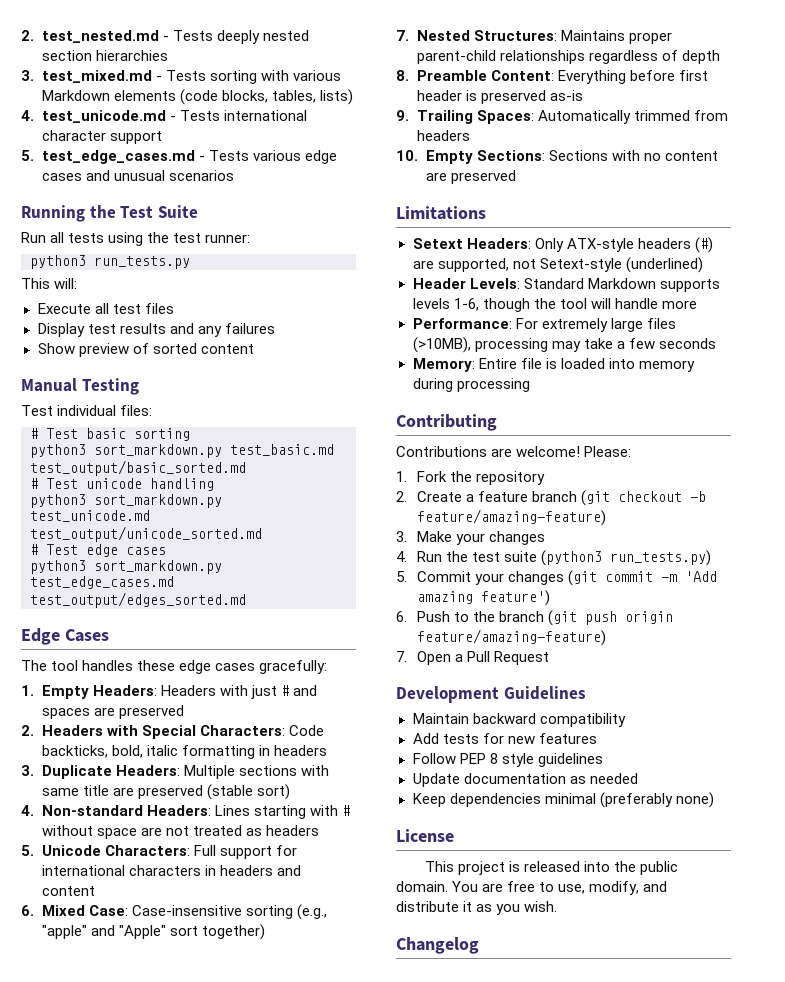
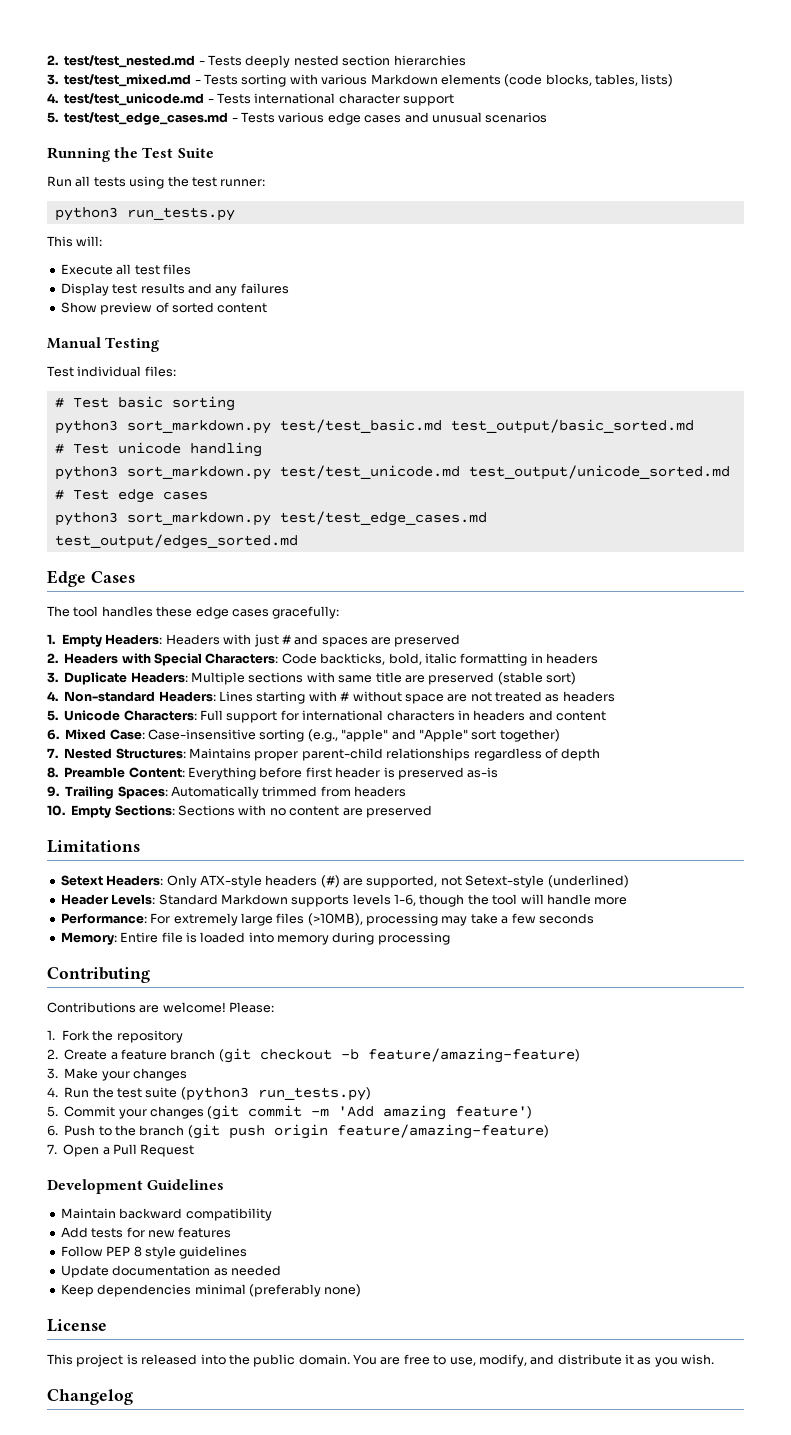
- 2. test_nested.md - Tests deeply nested section hierarchies
+ 2. test/test_nested.md - Tests deeply nested section hierarchies
- 3. test_mixed.md - Tests sorting with various Markdown elements (code blocks, tables, lists)
+ 3. test/test_mixed.md - Tests sorting with various Markdown elements (code blocks, tables, lists)
- 4. test_unicode.md - Tests international character support
+ 4. test/test_unicode.md - Tests international character support
- 5. test_edge_cases.md - Tests various edge cases and unusual scenarios
+ 5. test/test_edge_cases.md - Tests various edge cases and unusual scenarios
- python3 sort_markdown.py test_basic.md test_output/basic_sorted.md
+ python3 sort_markdown.py test/test_basic.md test_output/basic_sorted.md
- python3 sort_markdown.py test_unicode.md test_output/unicode_sorted.md
+ python3 sort_markdown.py test/test_unicode.md test_output/unicode_sorted.md
- python3 sort_markdown.py test_edge_cases.md test_output/edges_sorted.md
+ python3 sort_markdown.py test/test_edge_cases.md test_output/edges_sorted.md

